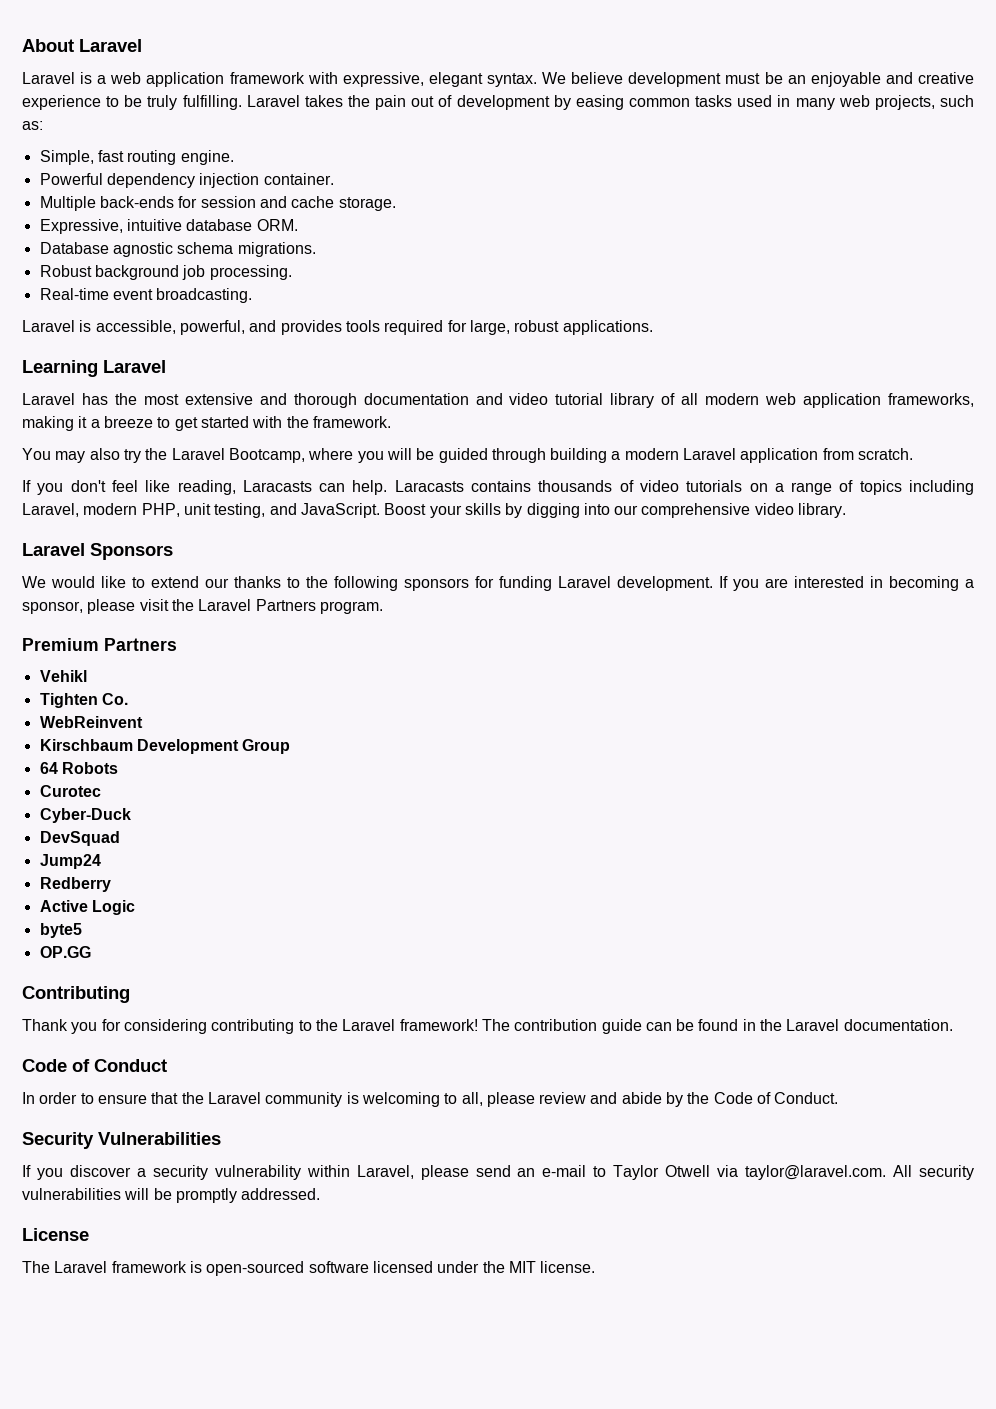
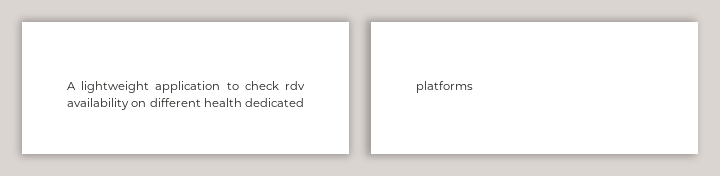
- About Laravel
- Laravel is a web application framework with expressive, elegant syntax. We believe development must be an enjoyable and creative experience to be truly fulfilling. Laravel takes the pain out of development by easing common tasks used in many web projects, such as:
- Simple, fast routing engine.
- Powerful dependency injection container.
- Multiple back-ends for session and cache storage.
- Expressive, intuitive database ORM.
- Database agnostic schema migrations.
- Robust background job processing.
- Real-time event broadcasting.
- Laravel is accessible, powerful, and provides tools required for large, robust applications.
- Learning Laravel
- Laravel has the most extensive and thorough documentation and video tutorial library of all modern web application frameworks, making it a breeze to get started with the framework.
- You may also try the Laravel Bootcamp, where you will be guided through building a modern Laravel application from scratch.
- If you don't feel like reading, Laracasts can help. Laracasts contains thousands of video tutorials on a range of topics including Laravel, modern PHP, unit testing, and JavaScript. Boost your skills by digging into our comprehensive video library.
- Laravel Sponsors
- We would like to extend our thanks to the following sponsors for funding Laravel development. If you are interested in becoming a sponsor, please visit the Laravel Partners program.
- Premium Partners
- Vehikl
- Tighten Co.
- WebReinvent
- Kirschbaum Development Group
- 64 Robots
- Curotec
- Cyber-Duck
- DevSquad
- Jump24
- Redberry
- Active Logic
- byte5
- OP.GG
- Contributing
- Thank you for considering contributing to the Laravel framework! The contribution guide can be found in the Laravel documentation.
- Code of Conduct
- In order to ensure that the Laravel community is welcoming to all, please review and abide by the Code of Conduct.
- Security Vulnerabilities
- If you discover a security vulnerability within Laravel, please send an e-mail to Taylor Otwell via taylor@laravel.com. All security vulnerabilities will be promptly addressed.
- License
- The Laravel framework is open-sourced software licensed under the MIT license.
+ A lightweight application to check rdv availability on different health dedicated platforms

